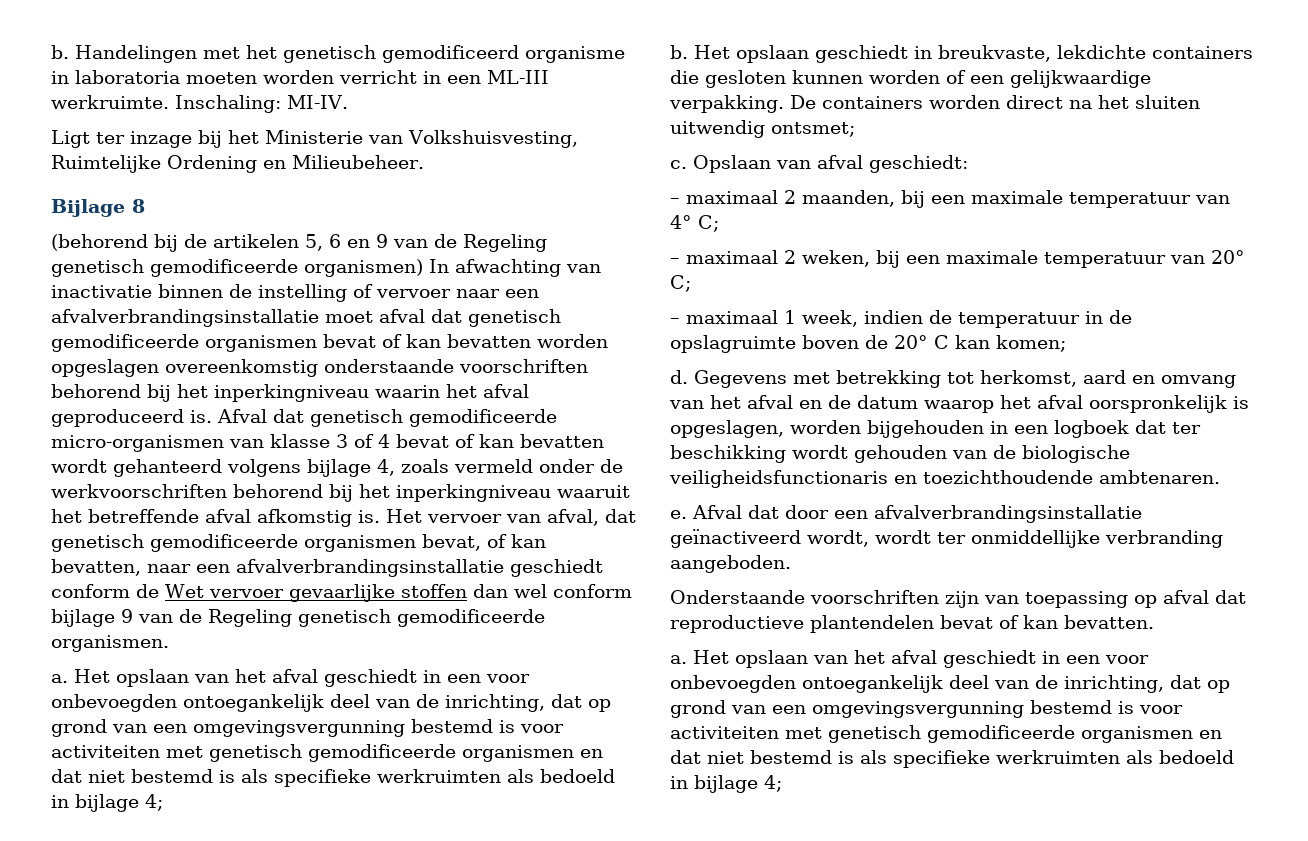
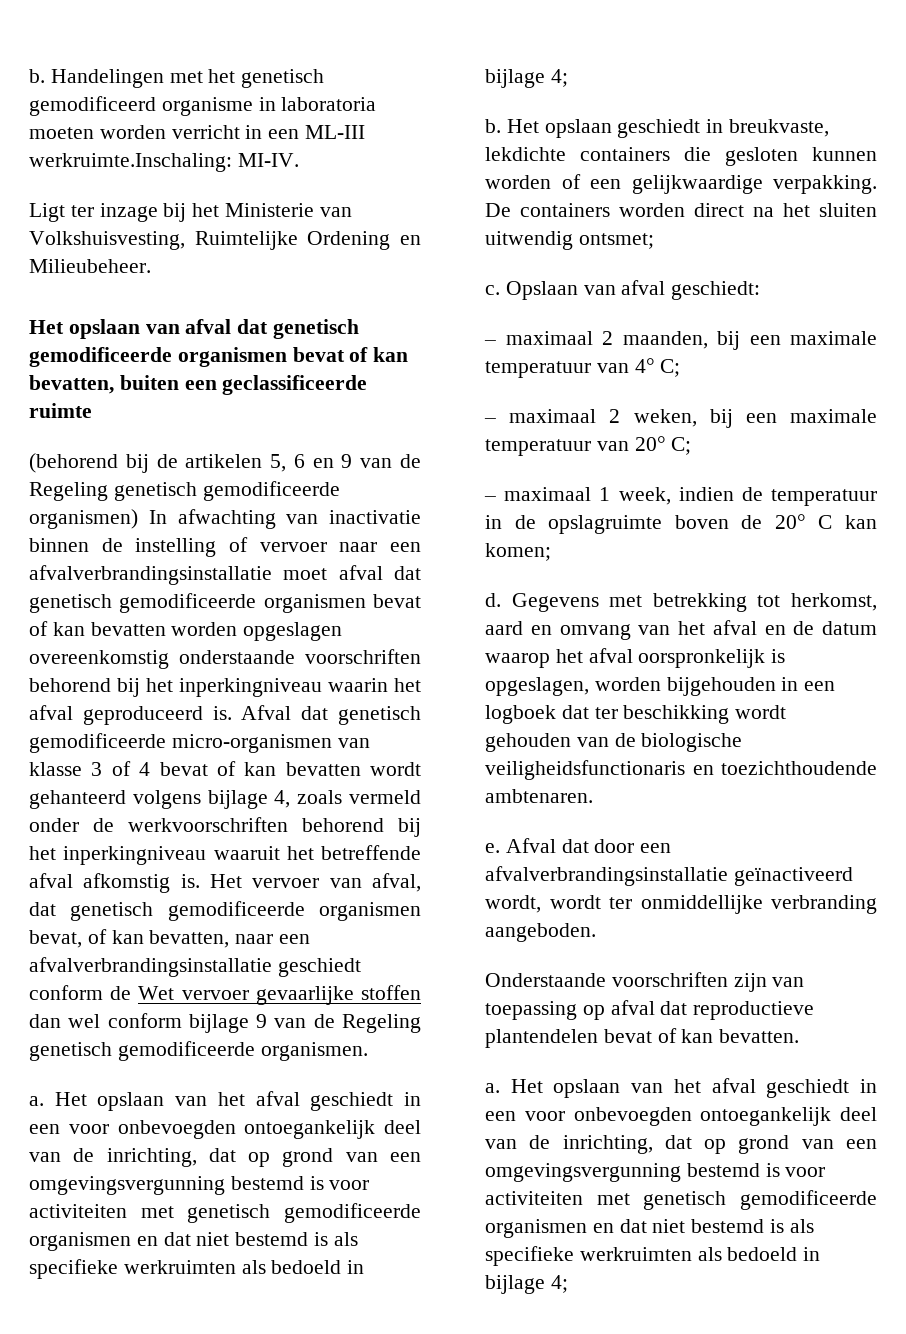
- Handelingen met het genetisch gemodificeerd organisme in laboratoria moeten worden verricht in een ML-III werkruimte. Inschaling: MI-IV.
+ Handelingen met het genetisch gemodificeerd organisme in laboratoria moeten worden verricht in een ML-III werkruimte.Inschaling: MI-IV.
- Bijlage 8
+ Het opslaan van afval dat genetisch gemodificeerde organismen bevat of kan bevatten, buiten een geclassificeerde ruimte

